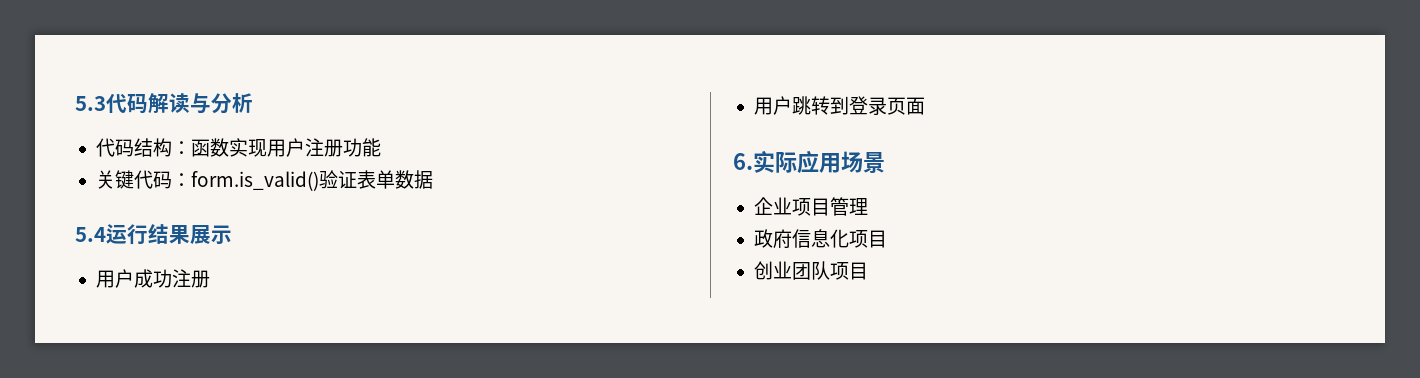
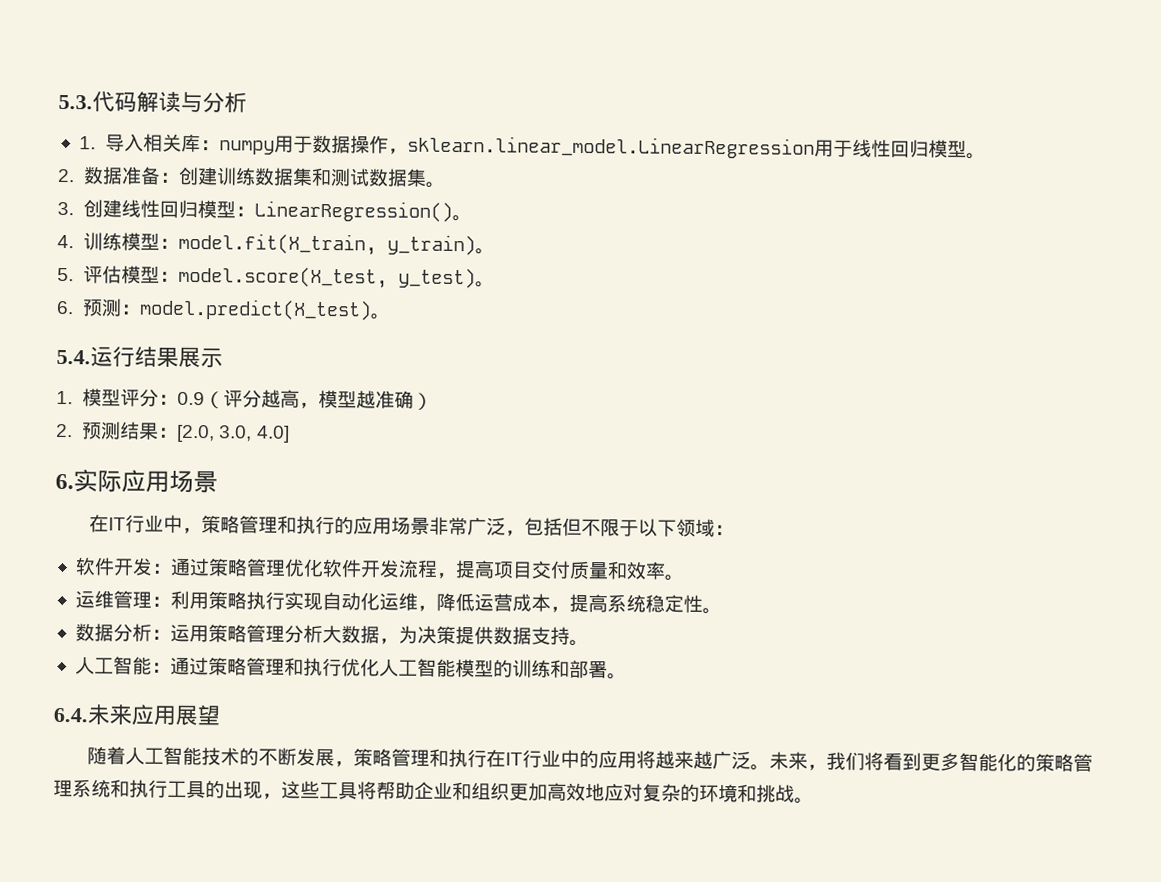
- 5.3代码解读与分析
+ 5.3.代码解读与分析
- 代码结构：函数实现用户注册功能
- 关键代码：form.is_valid()验证表单数据
- 5.4运行结果展示
- 用户成功注册
- 用户跳转到登录页面
+ 1.导入相关库：numpy用于数据操作，sklearn.linear_model.LinearRegression用于线性回归模型。
+ 2.数据准备：创建训练数据集和测试数据集。
+ 3.创建线性回归模型：LinearRegression()。
+ 4.训练模型：model.fit(X_train, y_train)。
+ 5.评估模型：model.score(X_test, y_test)。
+ 6.预测：model.predict(X_test)。
+ 5.4.运行结果展示
+ 1.模型评分：0.9（评分越高，模型越准确）
+ 2.预测结果：[2.0, 3.0, 4.0]
  6.实际应用场景
- 企业项目管理
- 政府信息化项目
- 创业团队项目
+ 在IT行业中，策略管理和执行的应用场景非常广泛，包括但不限于以下领域：
+ 软件开发：通过策略管理优化软件开发流程，提高项目交付质量和效率。
+ 运维管理：利用策略执行实现自动化运维，降低运营成本，提高系统稳定性。
+ 数据分析：运用策略管理分析大数据，为决策提供数据支持。
+ 人工智能：通过策略管理和执行优化人工智能模型的训练和部署。
+ 6.4.未来应用展望
+ 随着人工智能技术的不断发展，策略管理和执行在IT行业中的应用将越来越广泛。未来，我们将看到更多智能化的策略管理系统和执行工具的出现，这些工具将帮助企业和组织更加高效地应对复杂的环境和挑战。

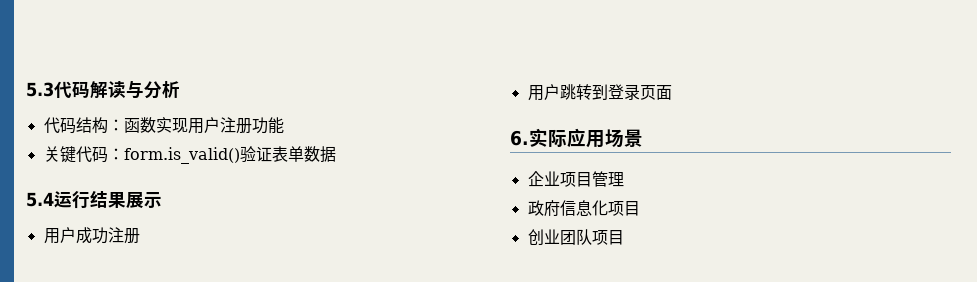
- 5.3.代码解读与分析
+ 5.3代码解读与分析
- 1.导入相关库：numpy用于数据操作，sklearn.linear_model.LinearRegression用于线性回归模型。
- 2.数据准备：创建训练数据集和测试数据集。
- 3.创建线性回归模型：LinearRegression()。
- 4.训练模型：model.fit(X_train, y_train)。
- 5.评估模型：model.score(X_test, y_test)。
- 6.预测：model.predict(X_test)。
- 5.4.运行结果展示
- 1.模型评分：0.9（评分越高，模型越准确）
- 2.预测结果：[2.0, 3.0, 4.0]
+ 代码结构：函数实现用户注册功能
+ 关键代码：form.is_valid()验证表单数据
+ 5.4运行结果展示
+ 用户成功注册
+ 用户跳转到登录页面
  6.实际应用场景
- 在IT行业中，策略管理和执行的应用场景非常广泛，包括但不限于以下领域：
- 软件开发：通过策略管理优化软件开发流程，提高项目交付质量和效率。
- 运维管理：利用策略执行实现自动化运维，降低运营成本，提高系统稳定性。
- 数据分析：运用策略管理分析大数据，为决策提供数据支持。
- 人工智能：通过策略管理和执行优化人工智能模型的训练和部署。
- 6.4.未来应用展望
- 随着人工智能技术的不断发展，策略管理和执行在IT行业中的应用将越来越广泛。未来，我们将看到更多智能化的策略管理系统和执行工具的出现，这些工具将帮助企业和组织更加高效地应对复杂的环境和挑战。
+ 企业项目管理
+ 政府信息化项目
+ 创业团队项目

